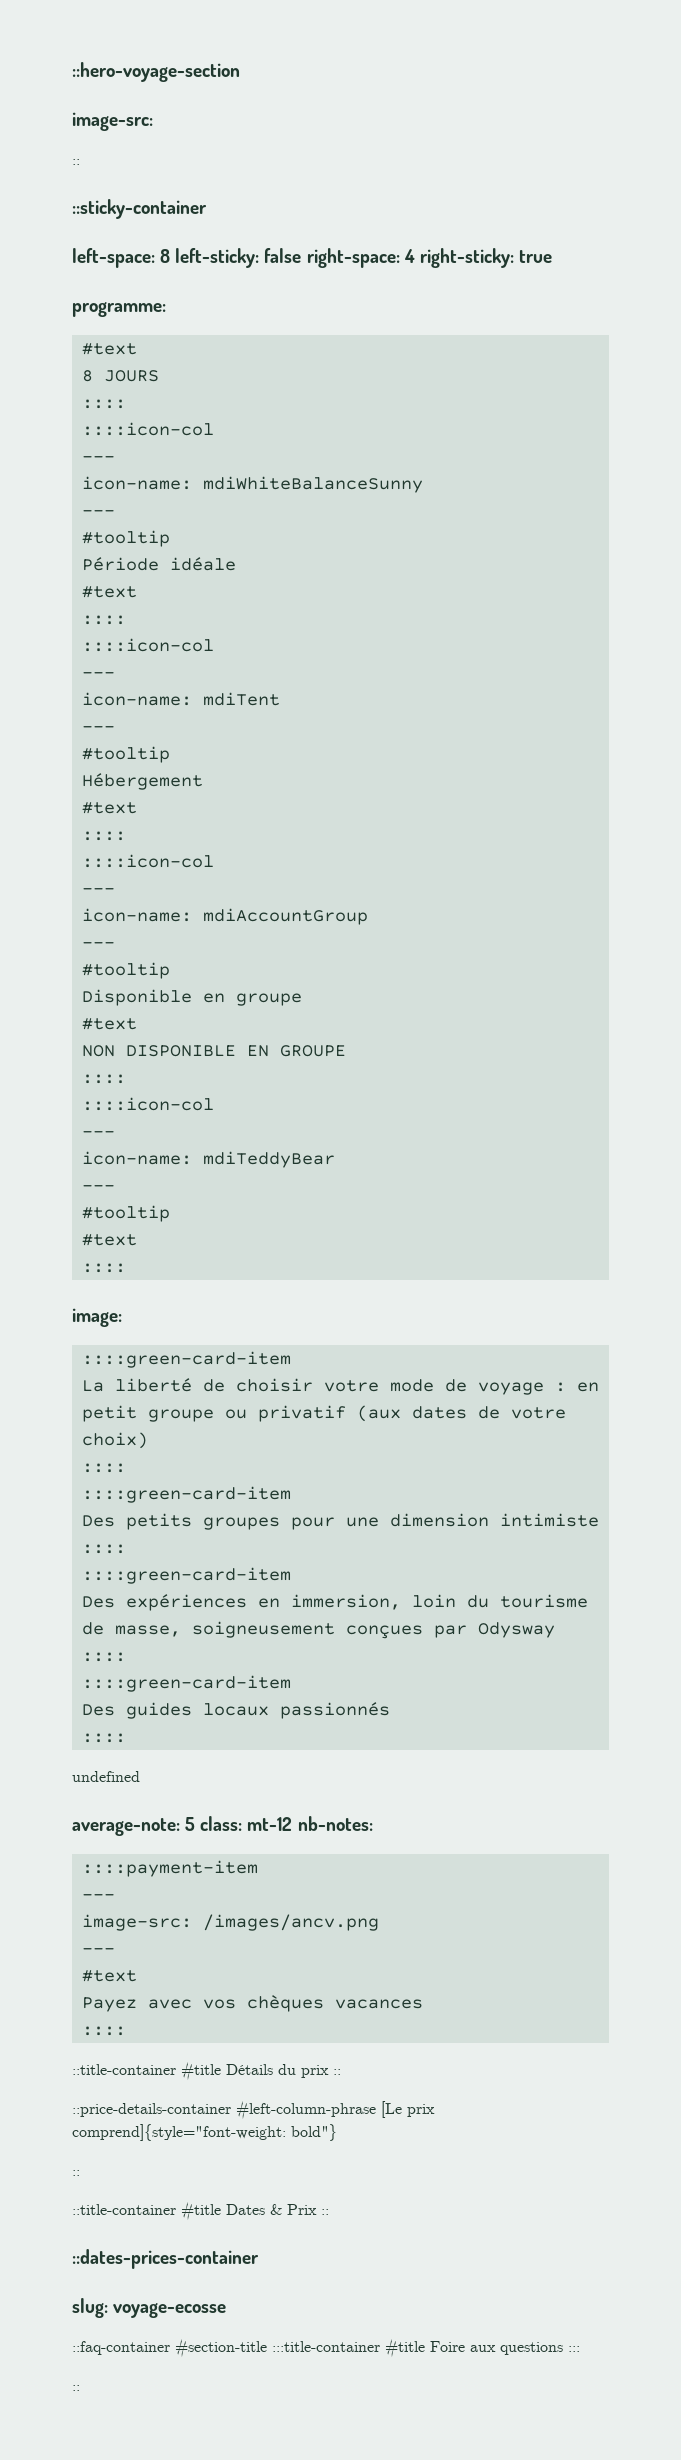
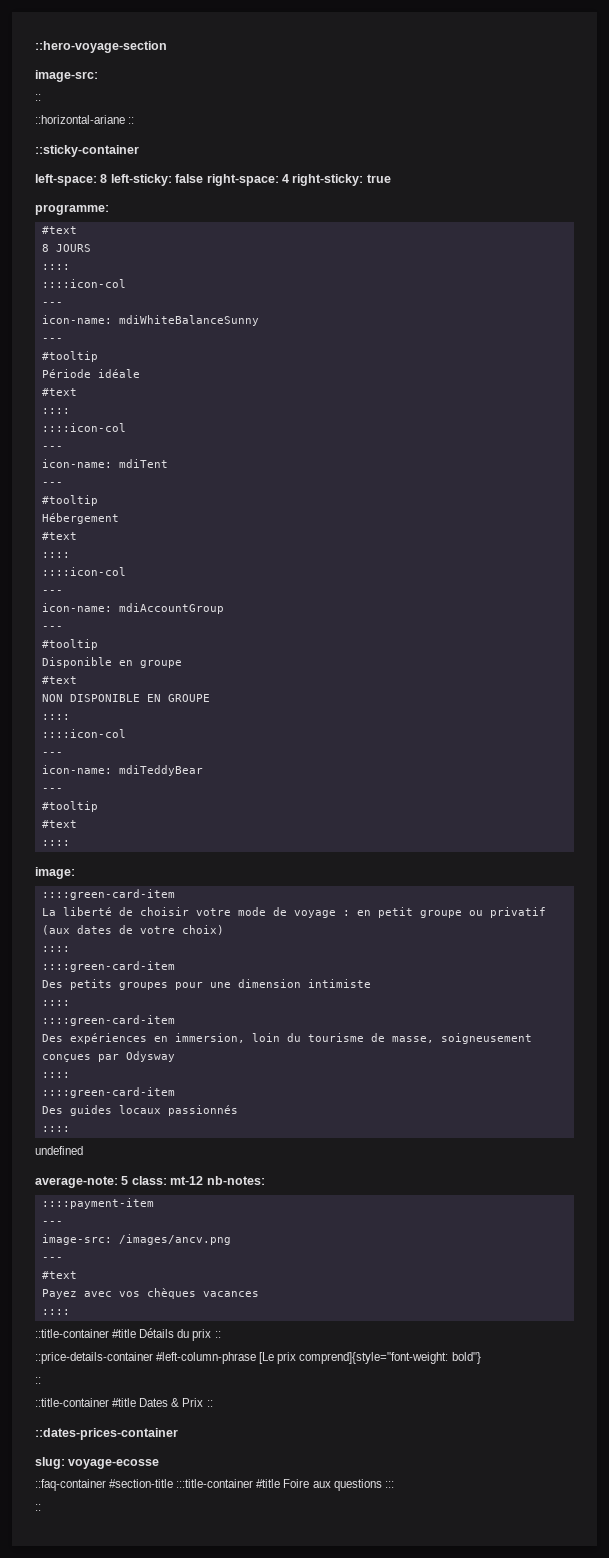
+ ::horizontal-ariane ::

